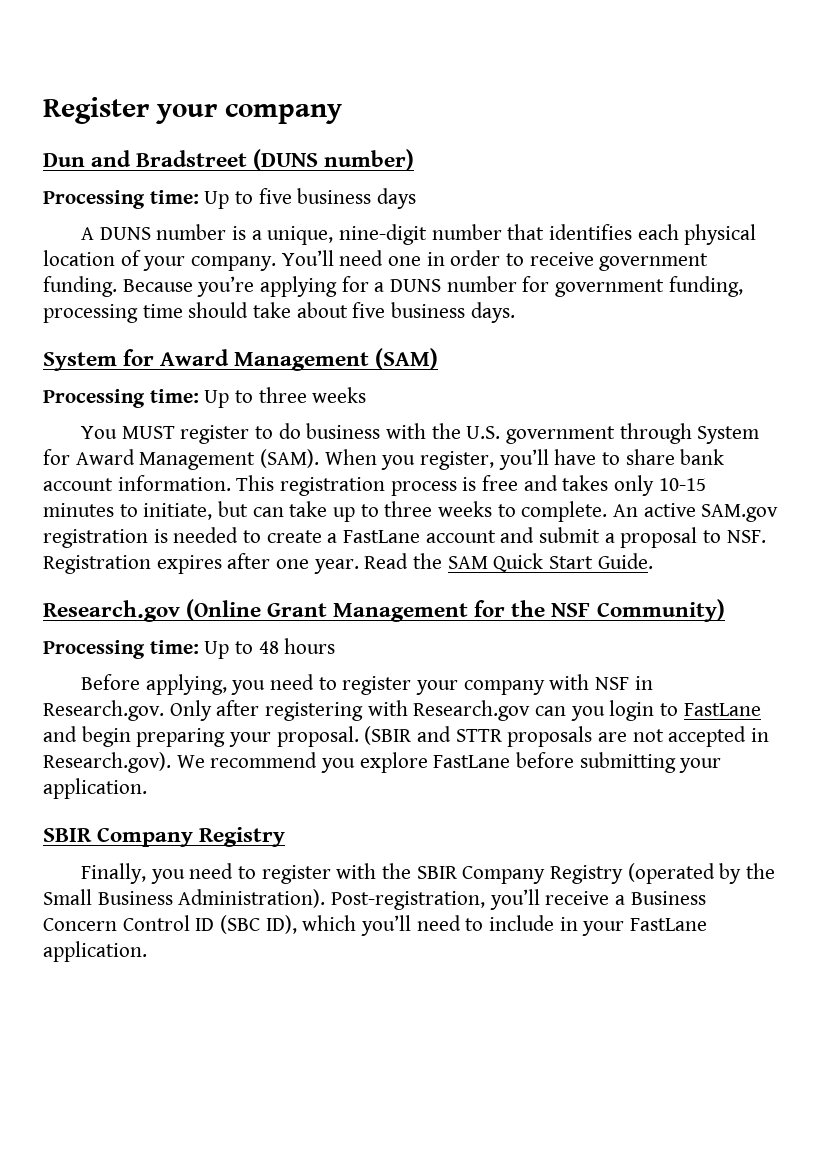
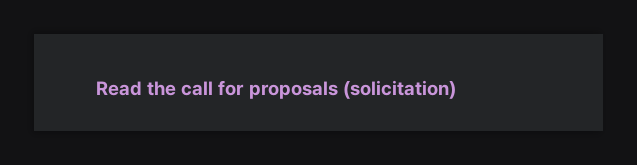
- Register your company
- Dun and Bradstreet (DUNS number)
- Processing time: Up to five business days
- A DUNS number is a unique, nine-digit number that identifies each physical location of your company. You’ll need one in order to receive government funding. Because you’re applying for a DUNS number for government funding, processing time should take about five business days.
- System for Award Management (SAM)
- Processing time: Up to three weeks
- You MUST register to do business with the U.S. government through System for Award Management (SAM). When you register, you’ll have to share bank account information. This registration process is free and takes only 10-15 minutes to initiate, but can take up to three weeks to complete. An active SAM.gov registration is needed to create a FastLane account and submit a proposal to NSF. Registration expires after one year. Read the SAM Quick Start Guide.
- Research.gov (Online Grant Management for the NSF Community)
- Processing time: Up to 48 hours
- Before applying, you need to register your company with NSF in Research.gov. Only after registering with Research.gov can you login to FastLane and begin preparing your proposal. (SBIR and STTR proposals are not accepted in Research.gov). We recommend you explore FastLane before submitting your application.
- SBIR Company Registry
- Finally, you need to register with the SBIR Company Registry (operated by the Small Business Administration). Post-registration, you’ll receive a Business Concern Control ID (SBC ID), which you’ll need to include in your FastLane application.
+ Read the call for proposals (solicitation)

